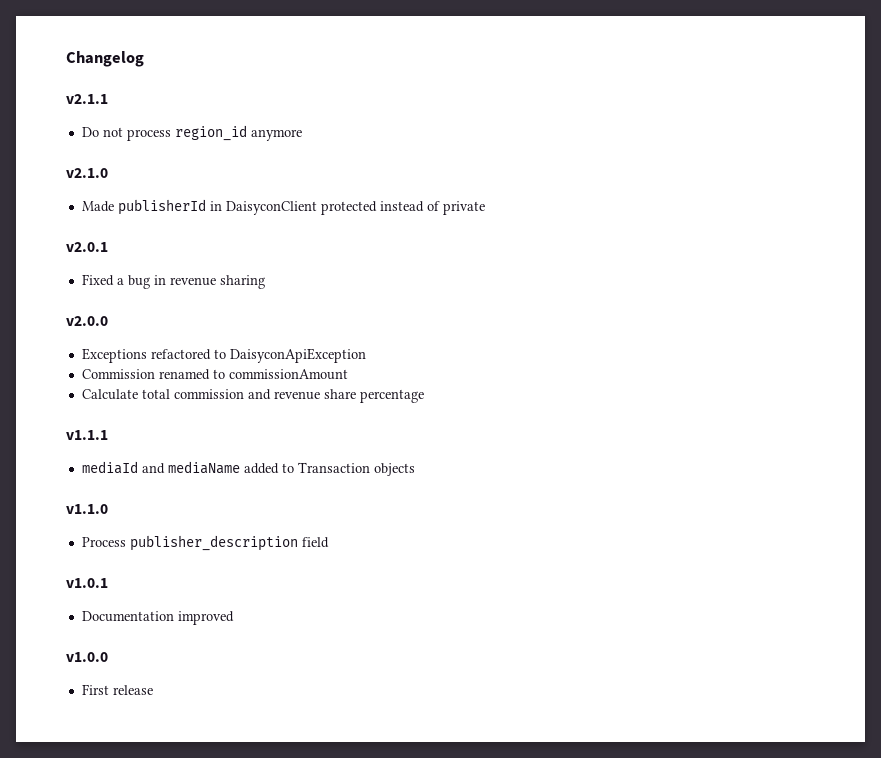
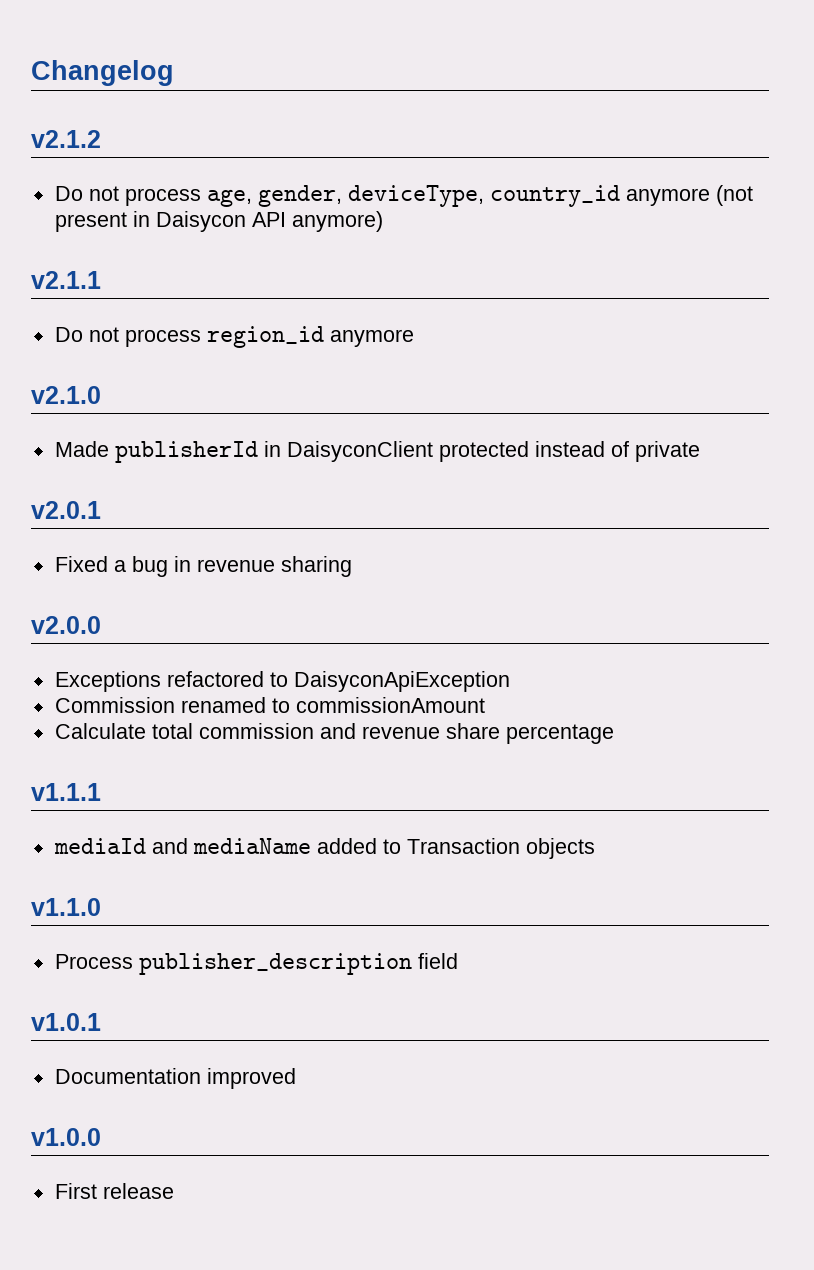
+ v2.1.2
+ Do not process age, gender, deviceType, country_id anymore (not present in Daisycon API anymore)

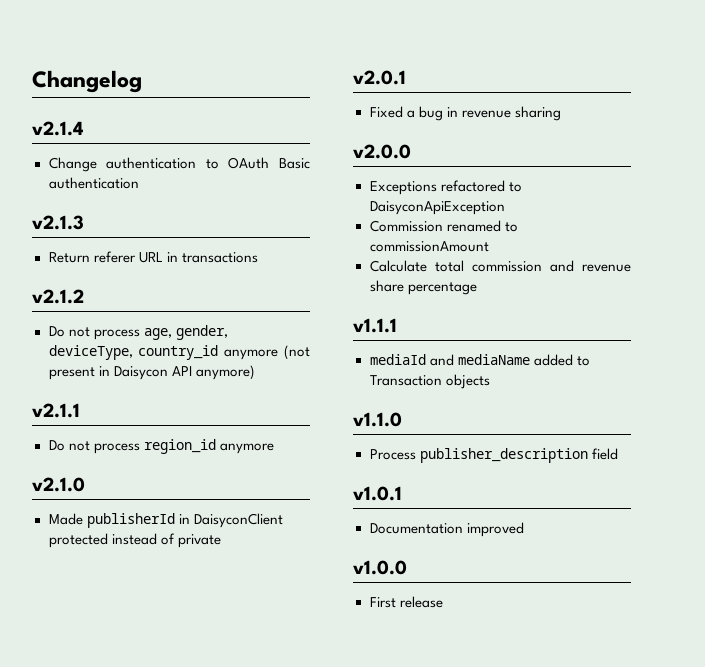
+ v2.1.4
+ Change authentication to OAuth Basic authentication
+ v2.1.3
+ Return referer URL in transactions

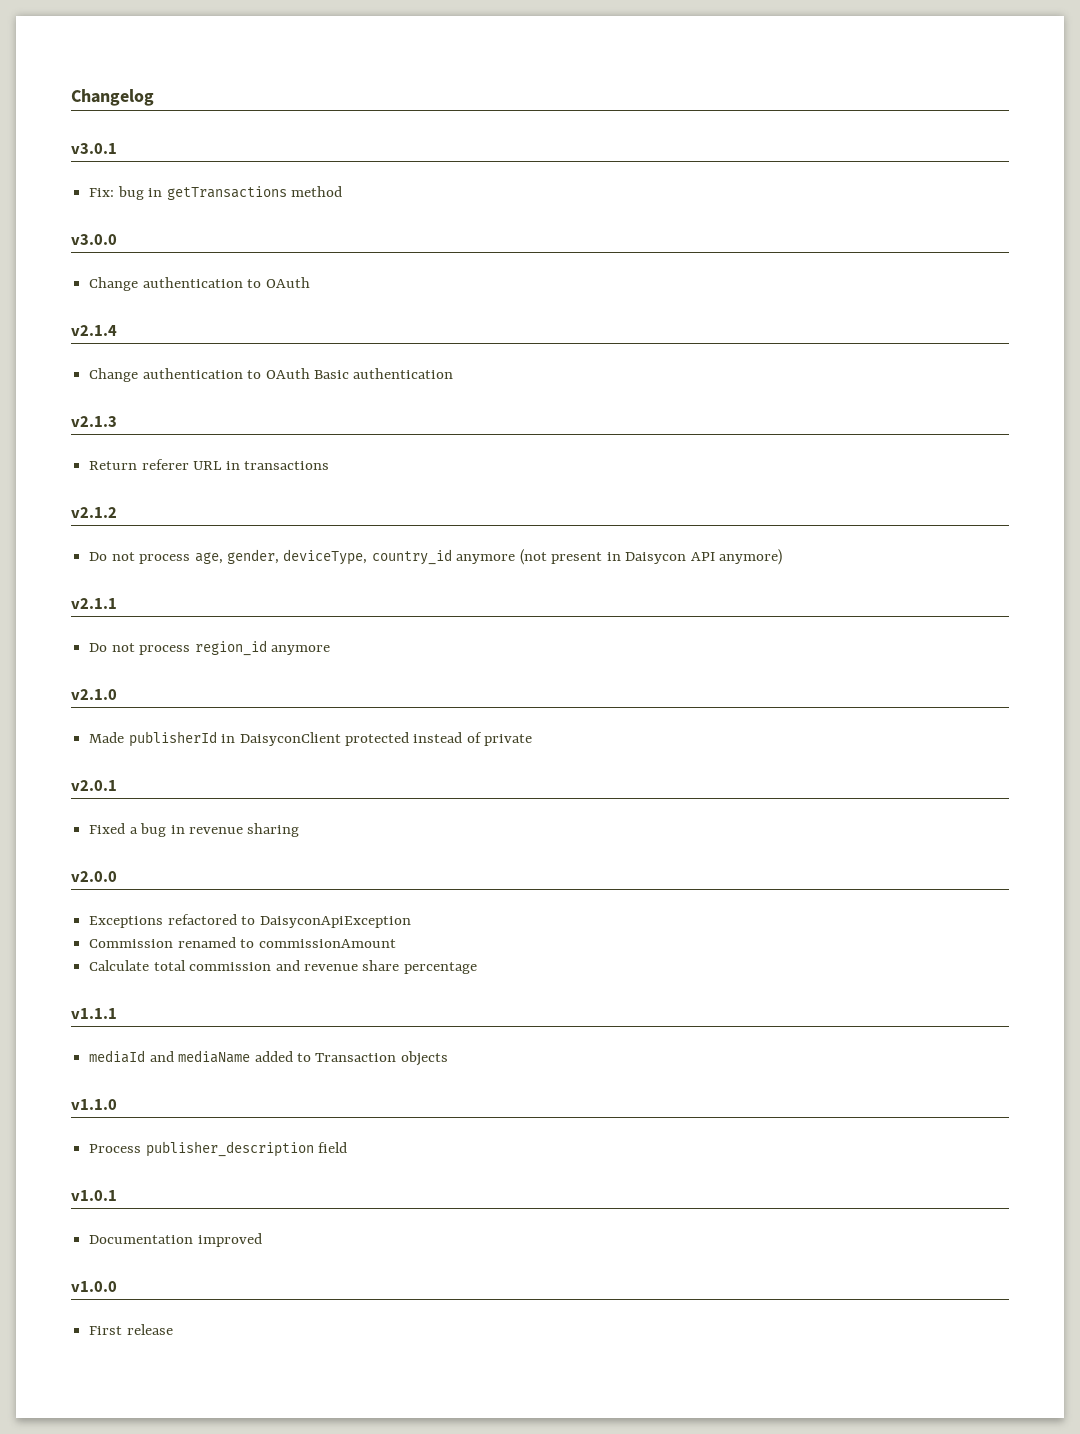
+ v3.0.1
+ Fix: bug in getTransactions method
+ v3.0.0
+ Change authentication to OAuth

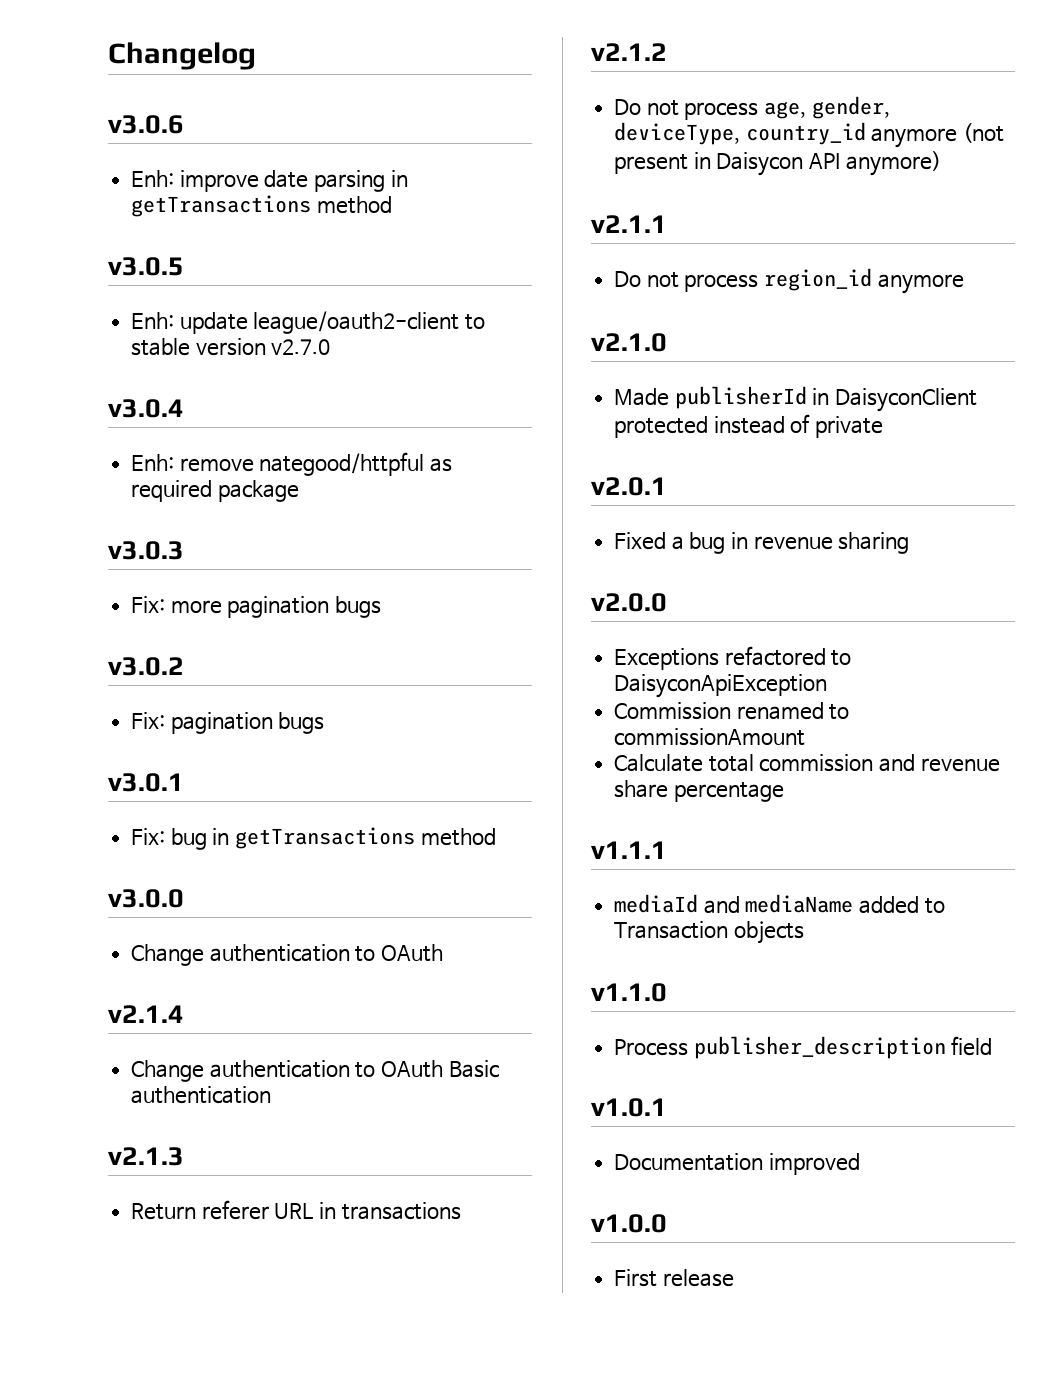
+ v3.0.6
+ Enh: improve date parsing in getTransactions method
+ v3.0.5
+ Enh: update league/oauth2-client to stable version v2.7.0
+ v3.0.4
+ Enh: remove nategood/httpful as required package
+ v3.0.3
+ Fix: more pagination bugs
+ v3.0.2
+ Fix: pagination bugs

